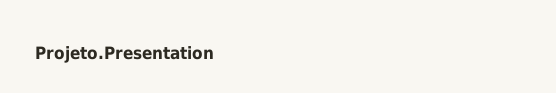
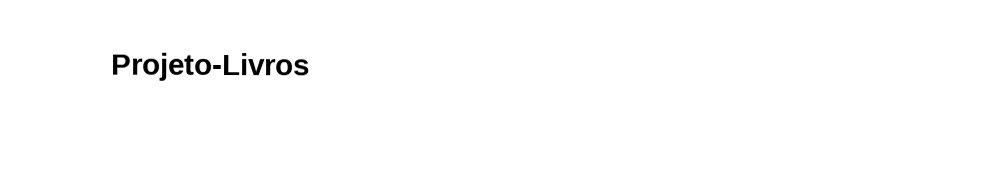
- Projeto.Presentation
+ Projeto-Livros

